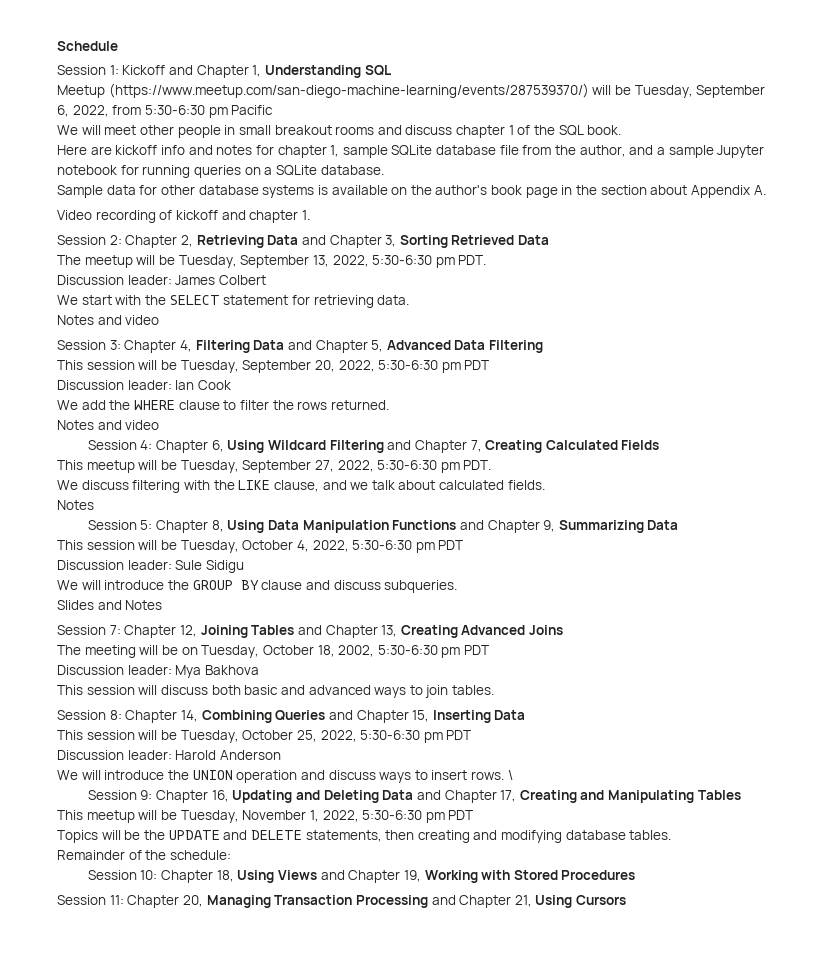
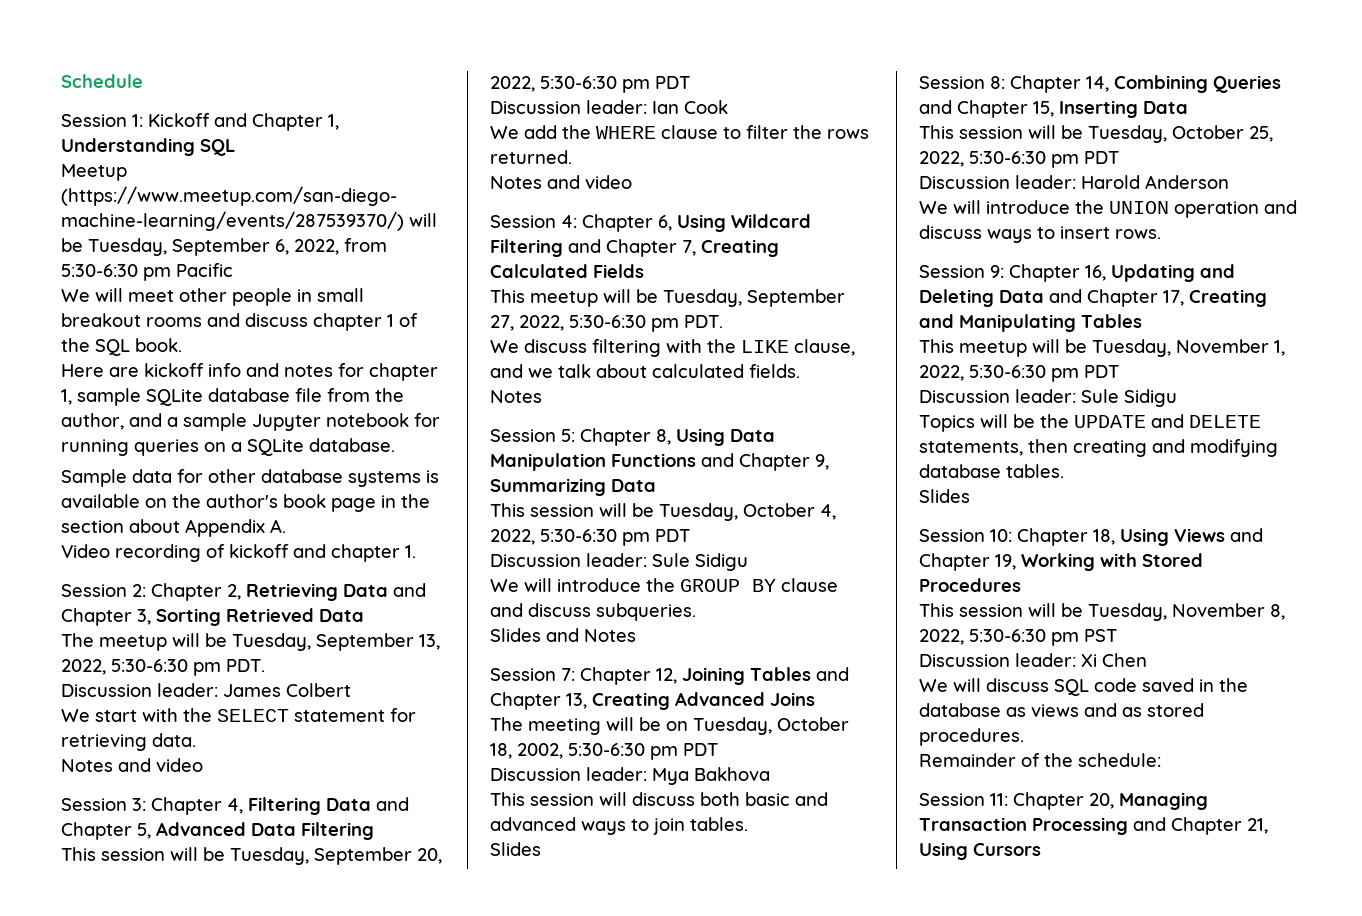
  This session will discuss both basic and advanced ways to join tables.
+ Slides
- \
  This meetup will be Tuesday, November 1, 2022, 5:30-6:30 pm PDT
+ Discussion leader: Sule Sidigu
  Topics will be the UPDATE and DELETE statements, then creating and modifying database tables.
- Remainder of the schedule:
+ Slides
+ This session will be Tuesday, November 8, 2022, 5:30-6:30 pm PST
+ Discussion leader: Xi Chen
+ We will discuss SQL code saved in the database as views and as stored procedures.
+ Remainder of the schedule:

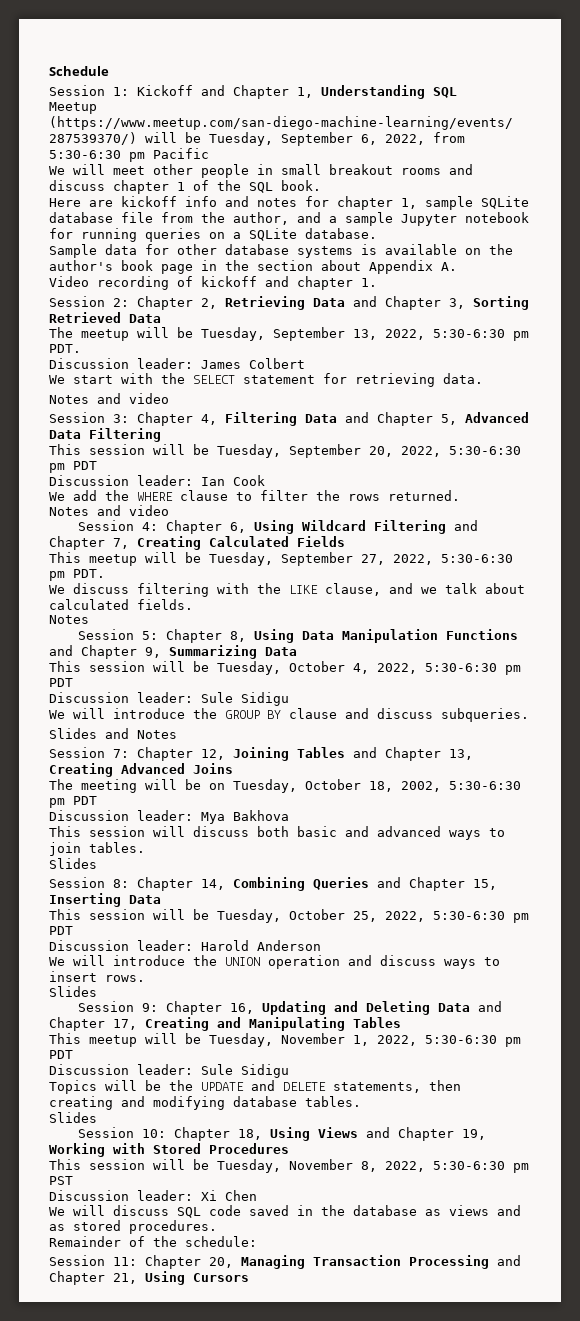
  We will introduce the UNION operation and discuss ways to insert rows.
+ Slides

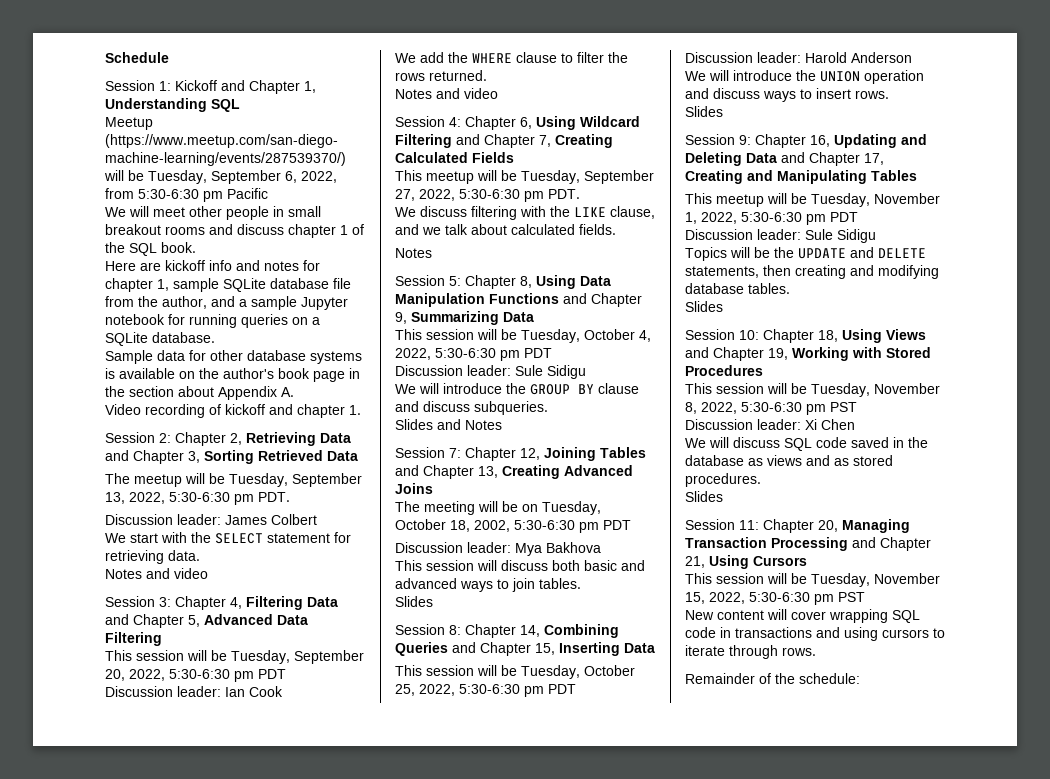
  We will discuss SQL code saved in the database as views and as stored procedures.
- Remainder of the schedule:
+ Slides
+ This session will be Tuesday, November 15, 2022, 5:30-6:30 pm PST
+ New content will cover wrapping SQL code in transactions and using cursors to iterate through rows.
+ Remainder of the schedule:

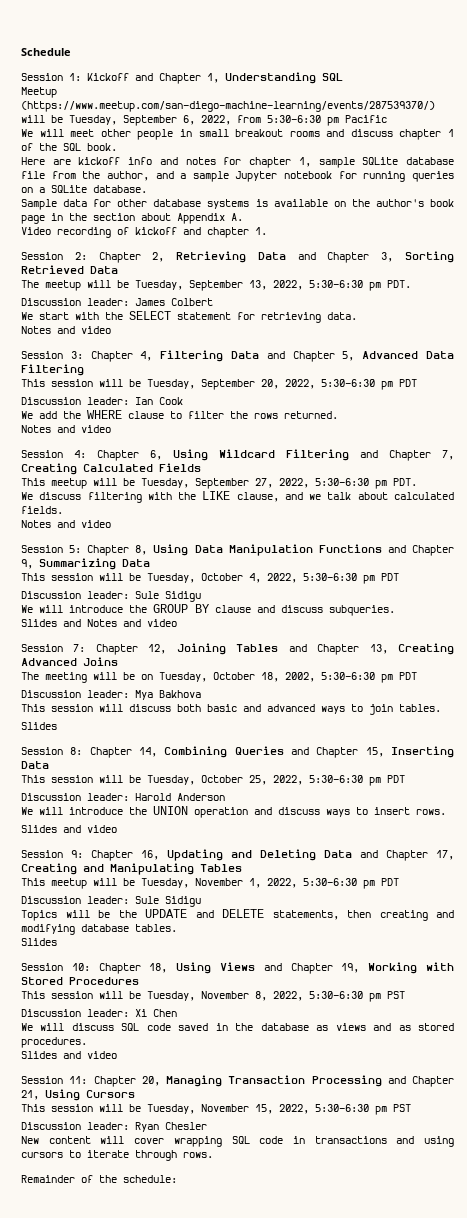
  We discuss filtering with the LIKE clause, and we talk about calculated fields.
- Notes
+ Notes and video
- Slides and Notes
+ Slides and Notes and video
  We will introduce the UNION operation and discuss ways to insert rows.
- Slides
+ Slides and video
  We will discuss SQL code saved in the database as views and as stored procedures.
- Slides
+ Slides and video
+ Discussion leader: Ryan Chesler

